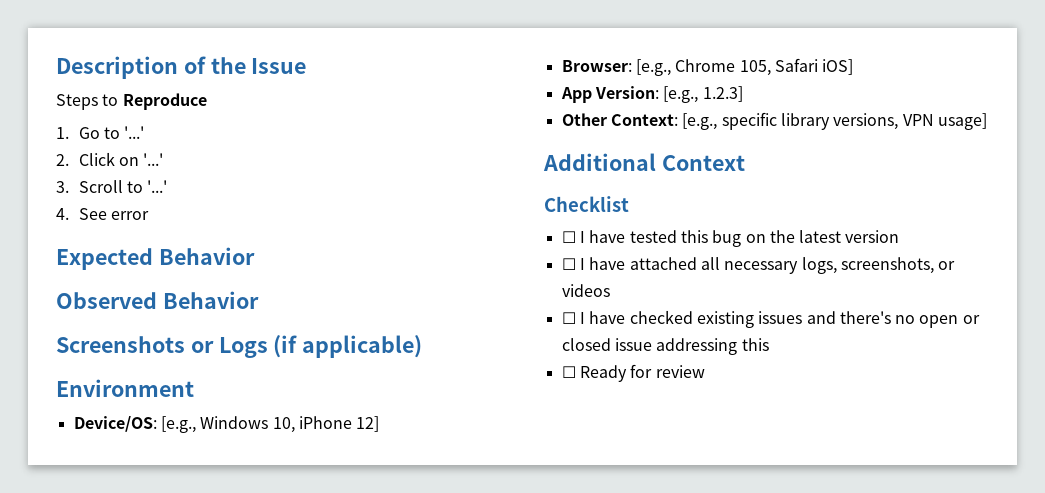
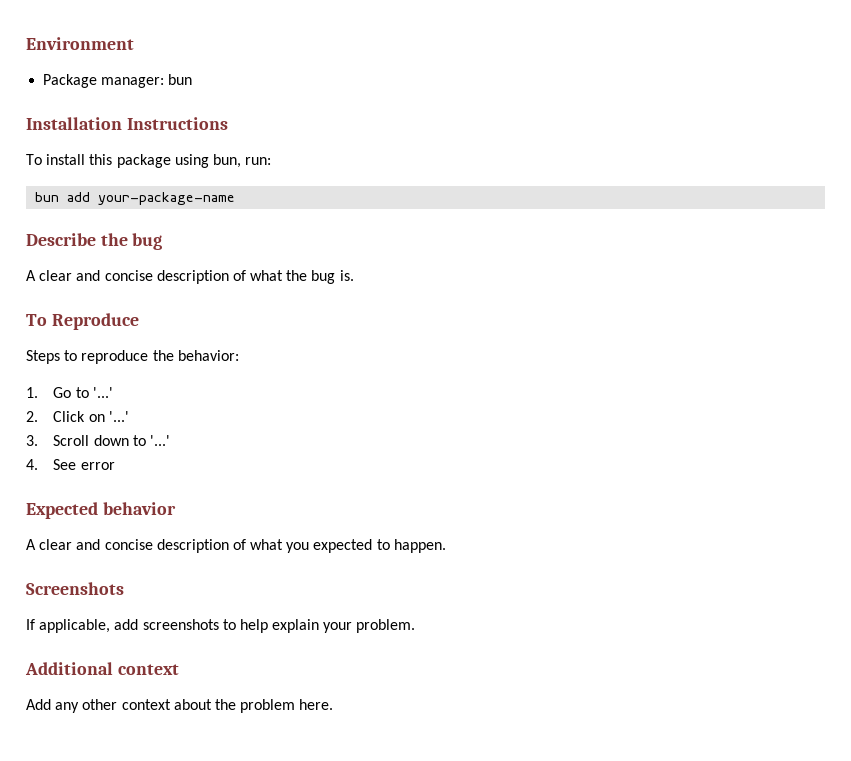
- Description of the Issue
+ Environment
+ Package manager: bun
+ Installation Instructions
+ To install this package using bun, run:
+ bun add your-package-name
+ Describe the bug
+ A clear and concise description of what the bug is.
+ To Reproduce
- Steps to Reproduce
+ Steps to reproduce the behavior:
- 3. Scroll to '...'
+ 3. Scroll down to '...'
- Expected Behavior
- Observed Behavior
- Screenshots or Logs (if applicable)
- Environment
- Device/OS: [e.g., Windows 10, iPhone 12]
- Browser: [e.g., Chrome 105, Safari iOS]
- App Version: [e.g., 1.2.3]
- Other Context: [e.g., specific library versions, VPN usage]
- Additional Context
- Checklist
- ☐ I have tested this bug on the latest version
- ☐ I have attached all necessary logs, screenshots, or videos
- ☐ I have checked existing issues and there's no open or closed issue addressing this
- ☐ Ready for review
+ Expected behavior
+ A clear and concise description of what you expected to happen.
+ Screenshots
+ If applicable, add screenshots to help explain your problem.
+ Additional context
+ Add any other context about the problem here.

